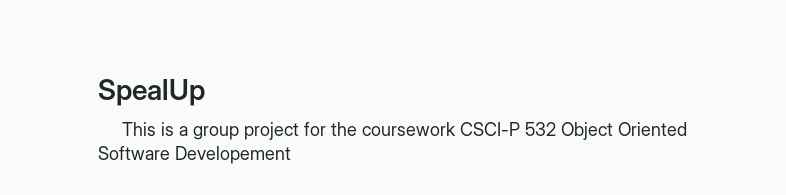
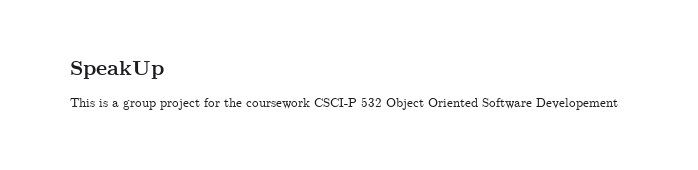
- SpealUp
+ SpeakUp

